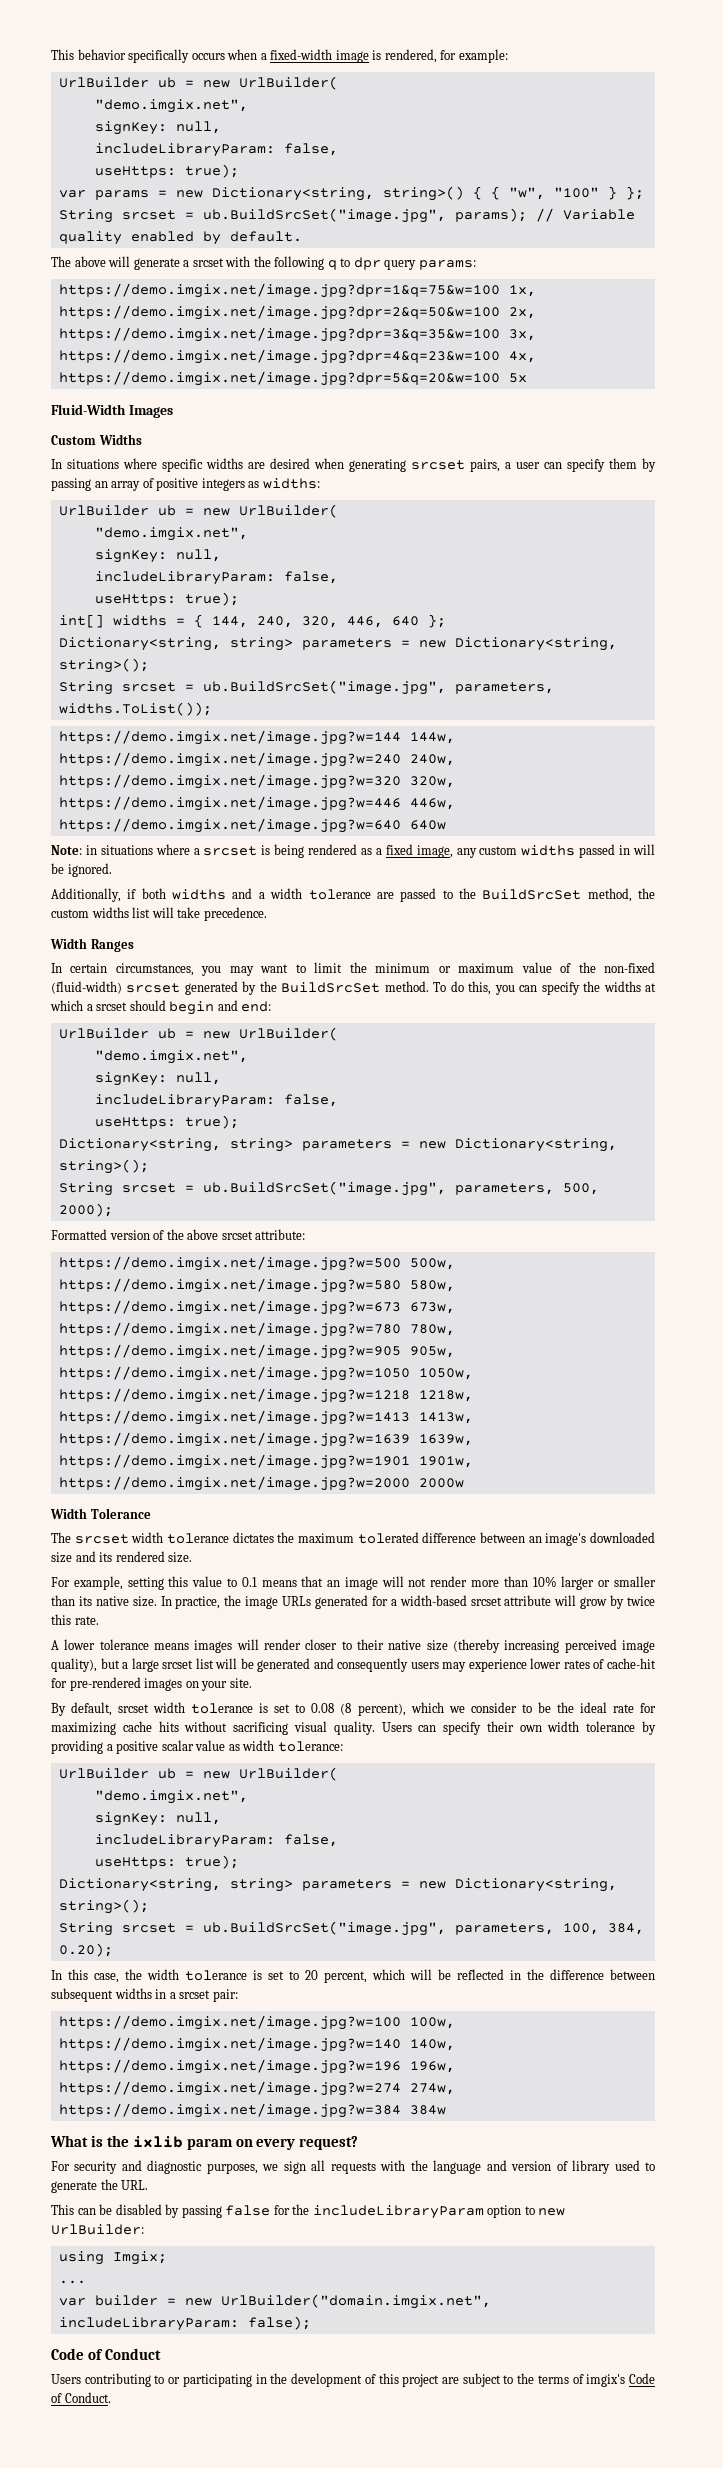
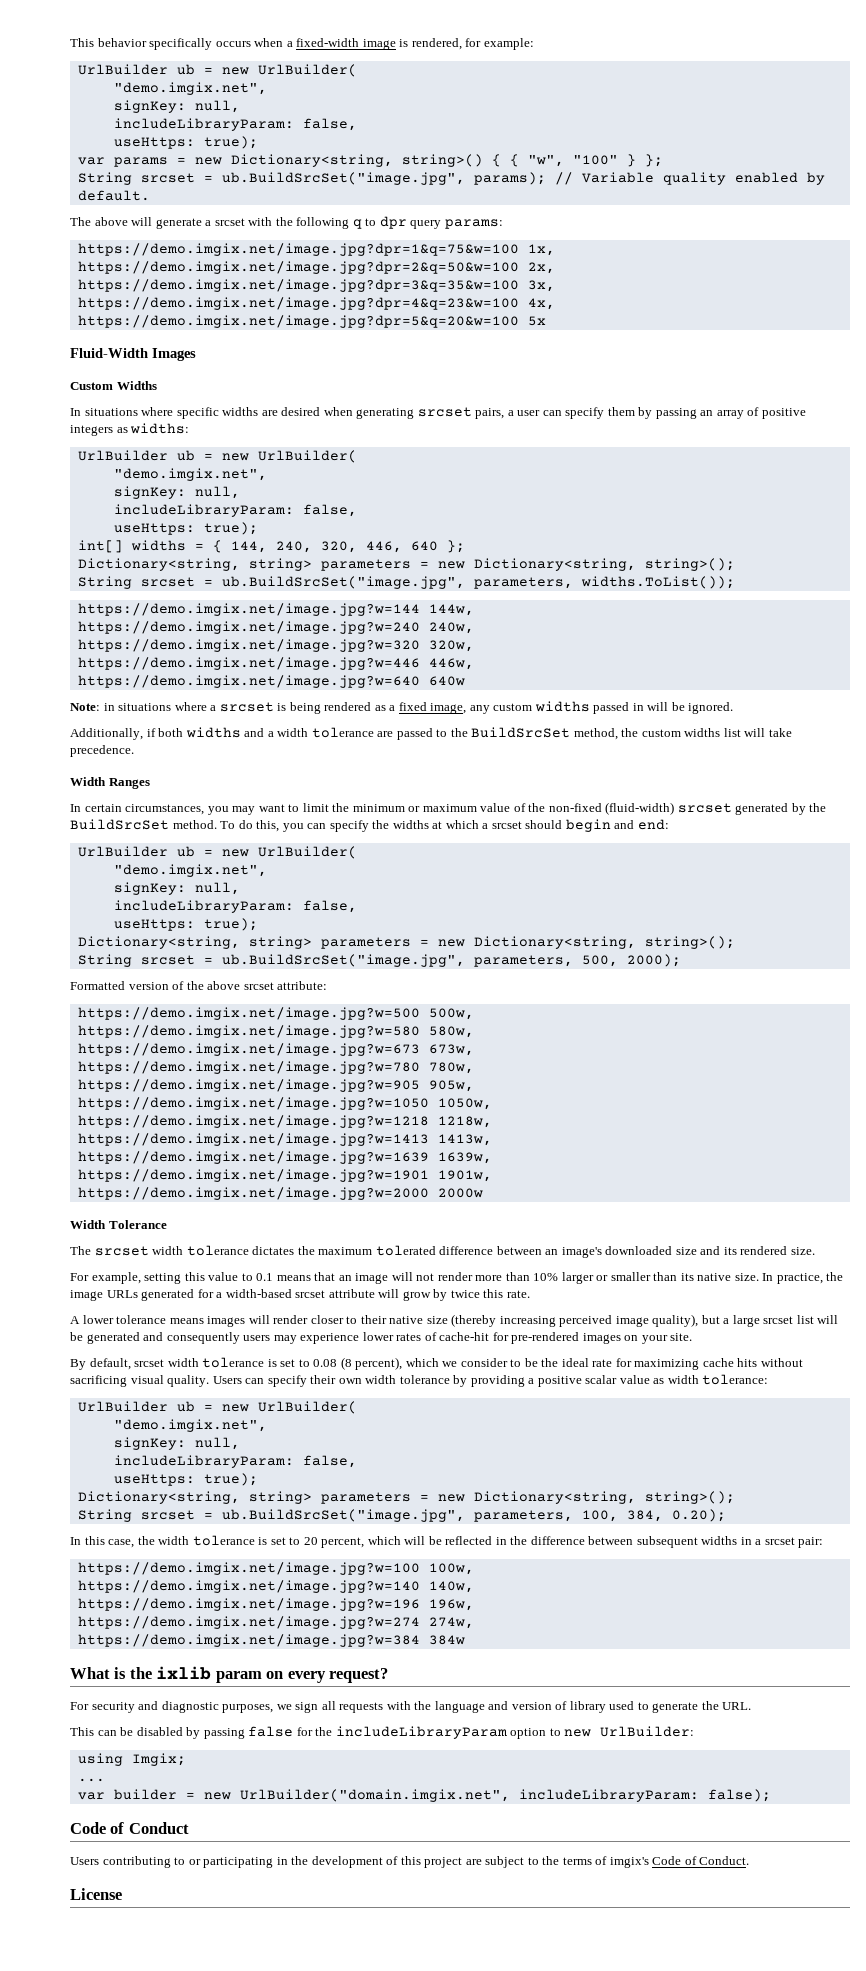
+ License

